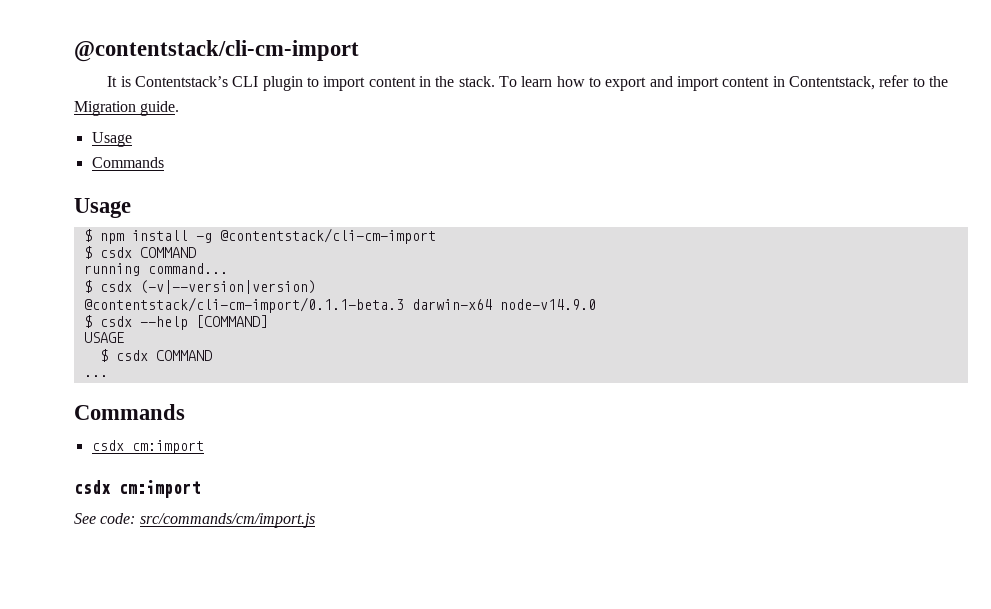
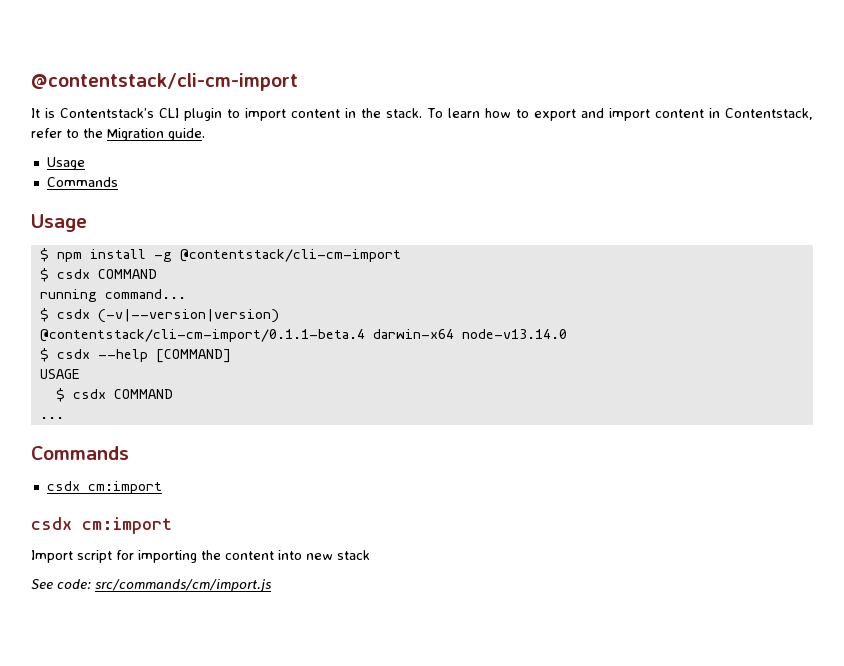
- @contentstack/cli-cm-import/0.1.1-beta.3 darwin-x64 node-v14.9.0
+ @contentstack/cli-cm-import/0.1.1-beta.4 darwin-x64 node-v13.14.0
+ Import script for importing the content into new stack

